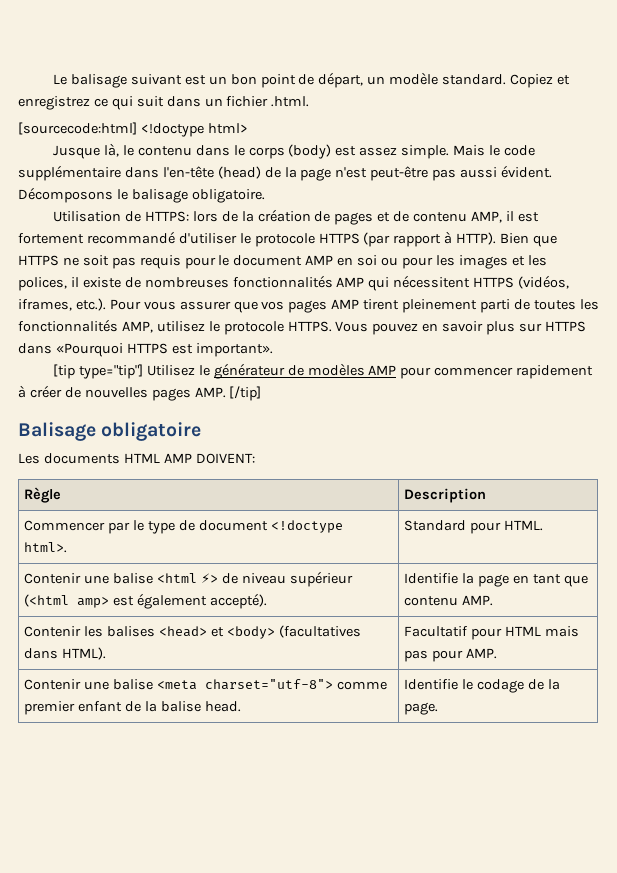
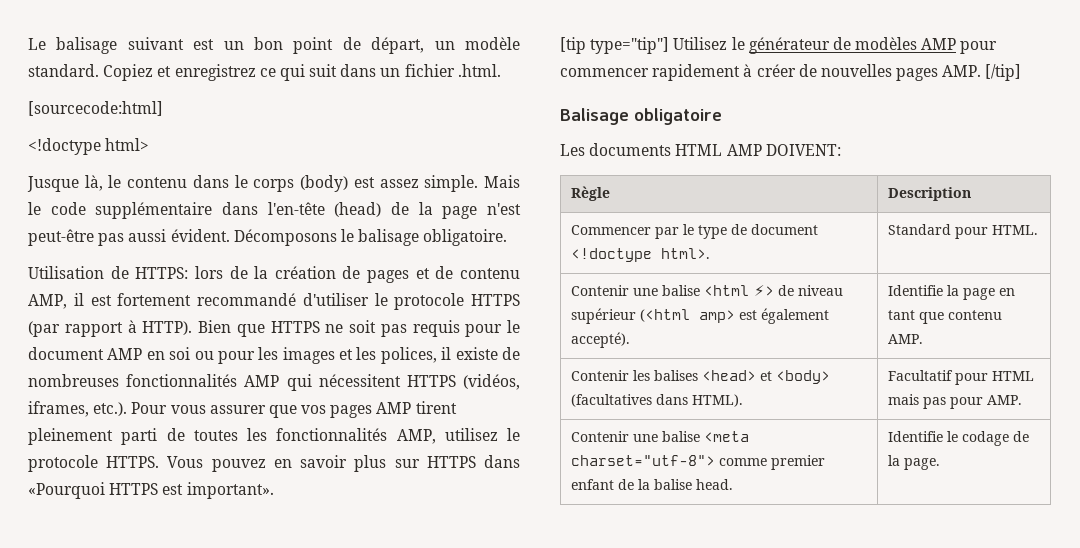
- [sourcecode:html] <!doctype html>
+ [sourcecode:html]
+ <!doctype html>

